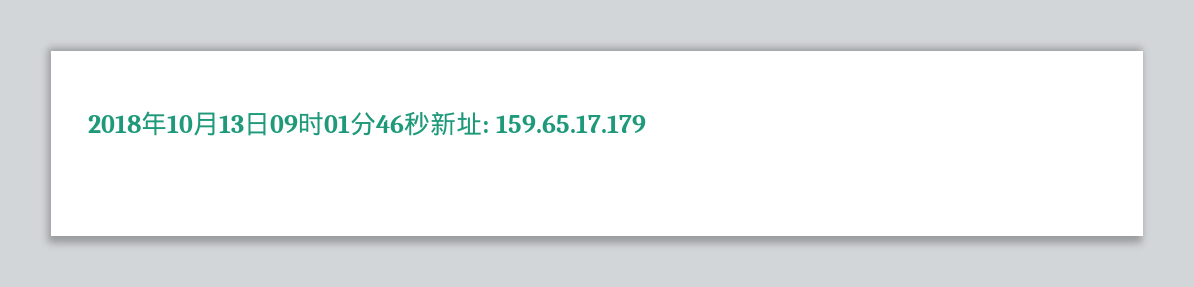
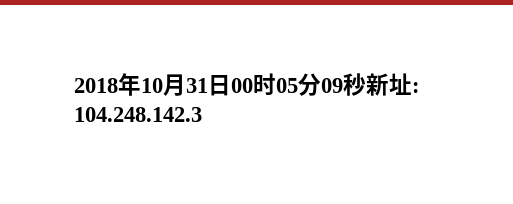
- 2018年10月13日09时01分46秒新址: 159.65.17.179
+ 2018年10月31日00时05分09秒新址: 104.248.142.3

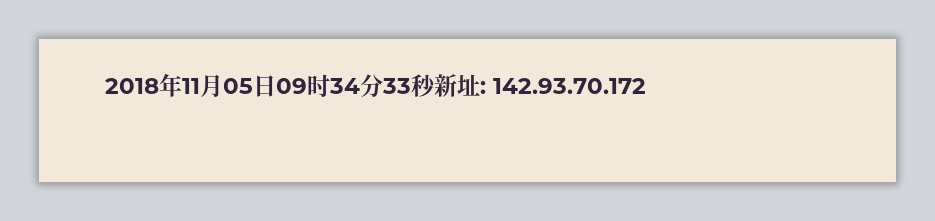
- 2018年10月31日00时05分09秒新址: 104.248.142.3
+ 2018年11月05日09时34分33秒新址: 142.93.70.172

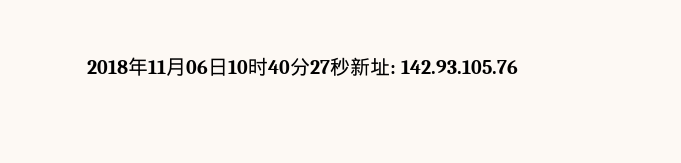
- 2018年11月05日09时34分33秒新址: 142.93.70.172
+ 2018年11月06日10时40分27秒新址: 142.93.105.76

